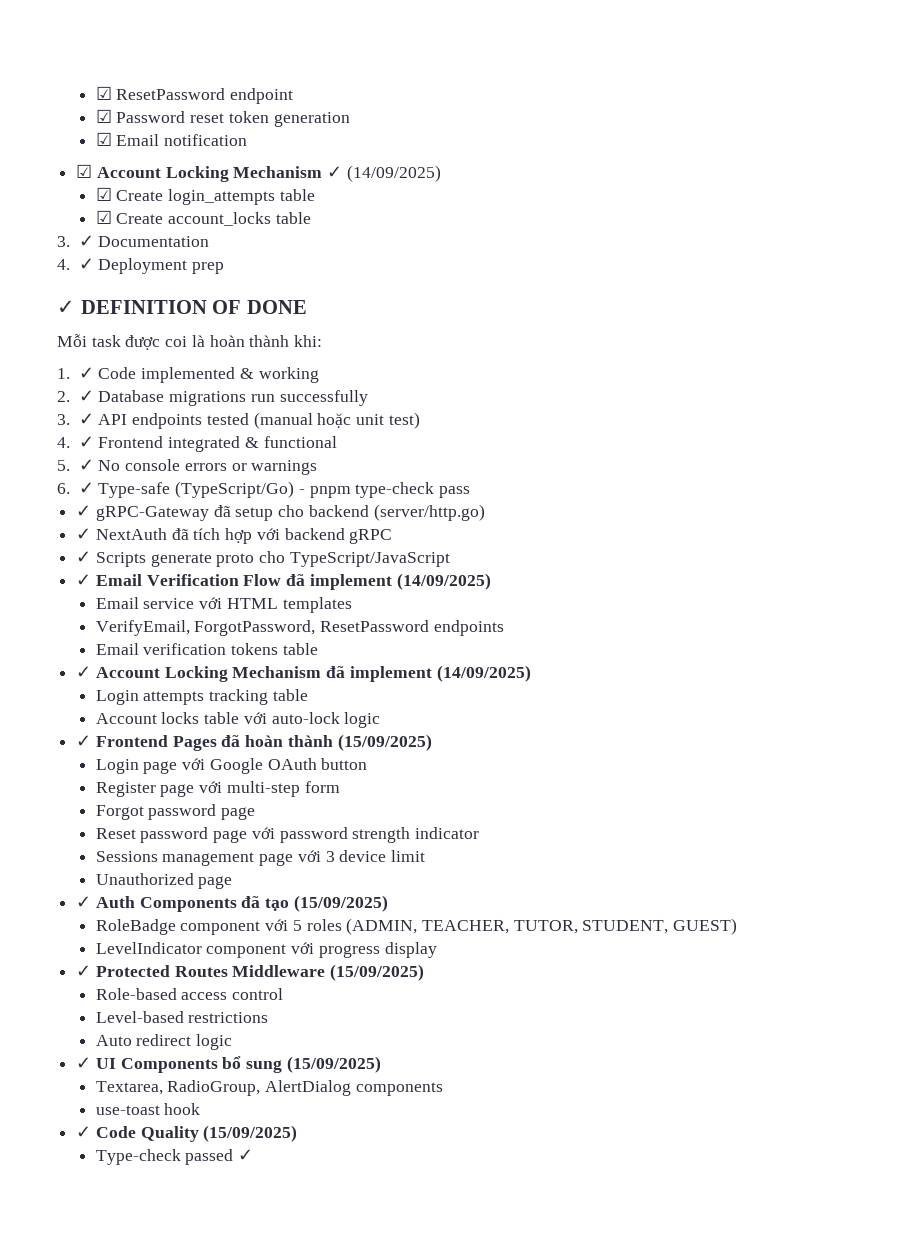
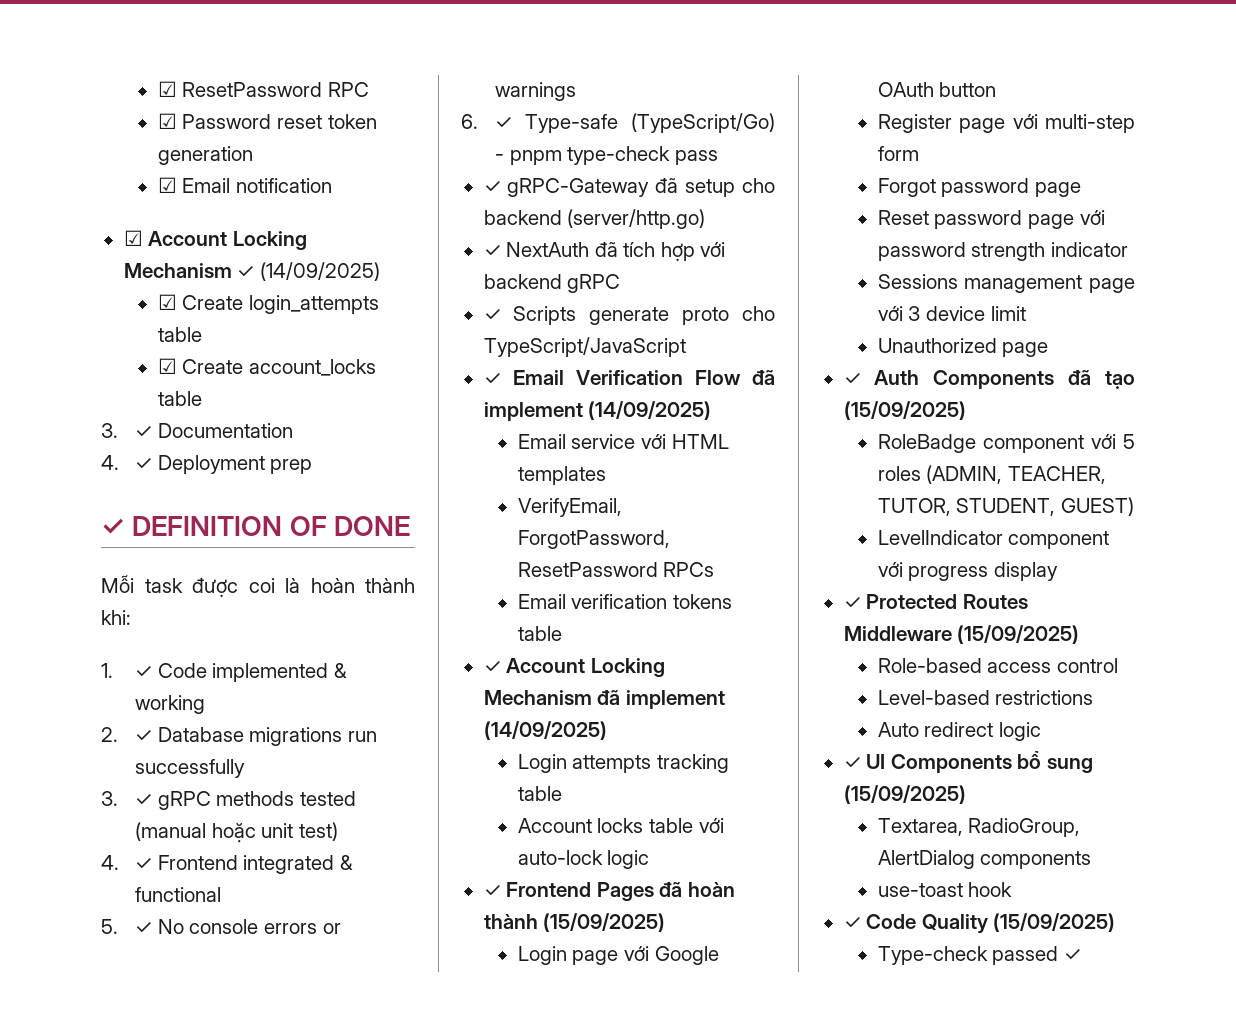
- ☑ ResetPassword endpoint
+ ☑ ResetPassword RPC
- 3. ✓ API endpoints tested (manual hoặc unit test)
+ 3. ✓ gRPC methods tested (manual hoặc unit test)
- VerifyEmail, ForgotPassword, ResetPassword endpoints
+ VerifyEmail, ForgotPassword, ResetPassword RPCs

